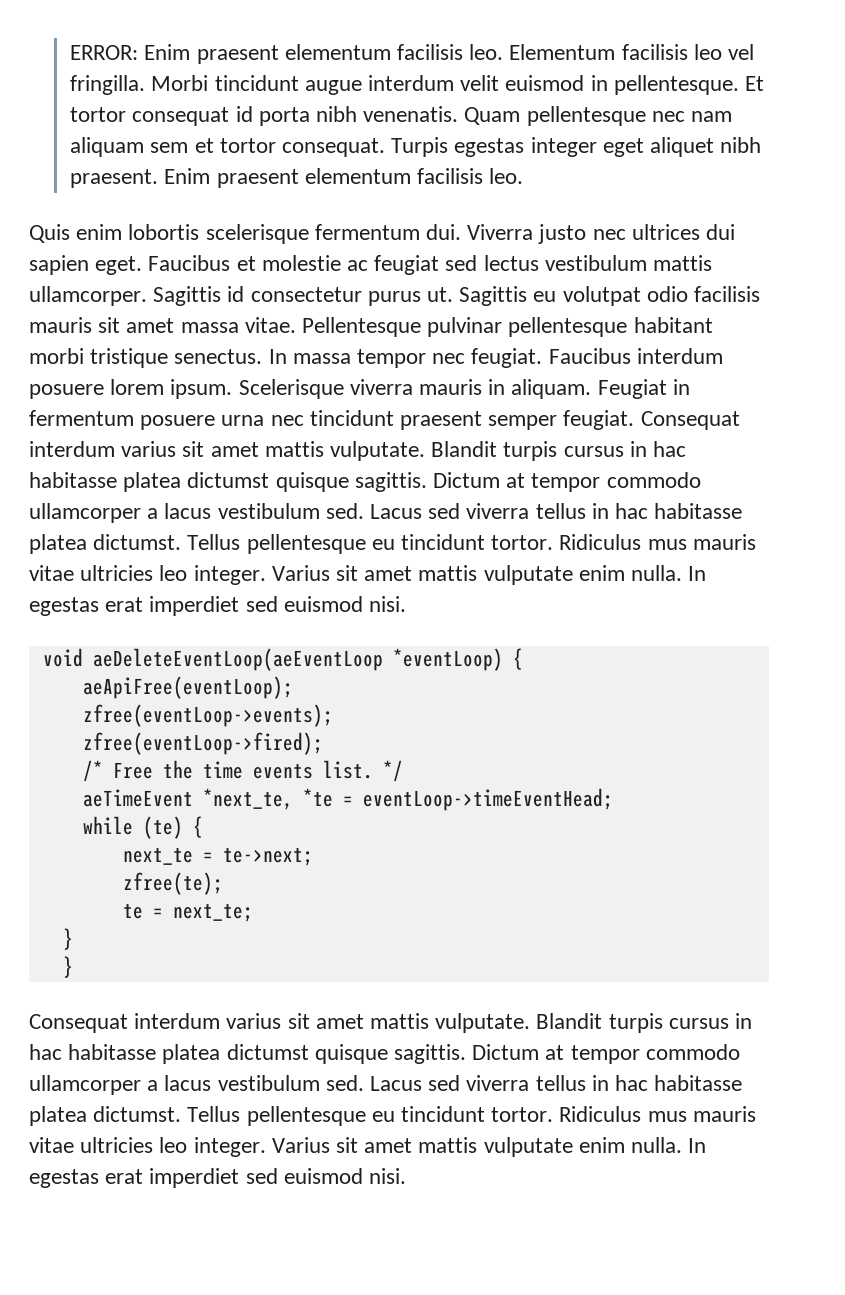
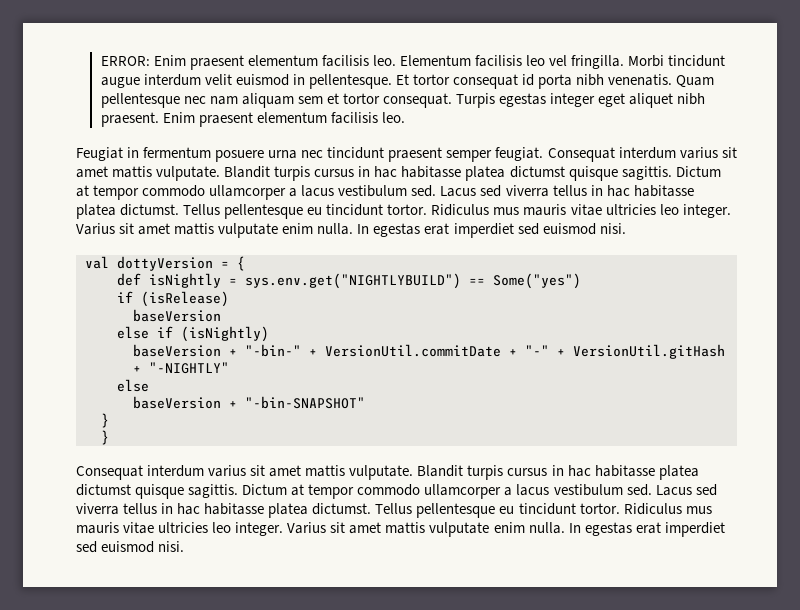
- Quis enim lobortis scelerisque fermentum dui. Viverra justo nec ultrices dui sapien eget. Faucibus et molestie ac feugiat sed lectus vestibulum mattis ullamcorper. Sagittis id consectetur purus ut. Sagittis eu volutpat odio facilisis mauris sit amet massa vitae. Pellentesque pulvinar pellentesque habitant morbi tristique senectus. In massa tempor nec feugiat. Faucibus interdum posuere lorem ipsum. Scelerisque viverra mauris in aliquam.
- void aeDeleteEventLoop(aeEventLoop *eventLoop) {
- aeApiFree(eventLoop);
- zfree(eventLoop->events);
- zfree(eventLoop->fired);
- /* Free the time events list. */
- aeTimeEvent *next_te, *te = eventLoop->timeEventHead;
- while (te) {
- next_te = te->next;
- zfree(te);
- te = next_te;
+ val dottyVersion = {
+ def isNightly = sys.env.get("NIGHTLYBUILD") == Some("yes")
+ if (isRelease)
+ baseVersion
+ else if (isNightly)
+ baseVersion + "-bin-" + VersionUtil.commitDate + "-" + VersionUtil.gitHash + "-NIGHTLY"
+ else
+ baseVersion + "-bin-SNAPSHOT"

